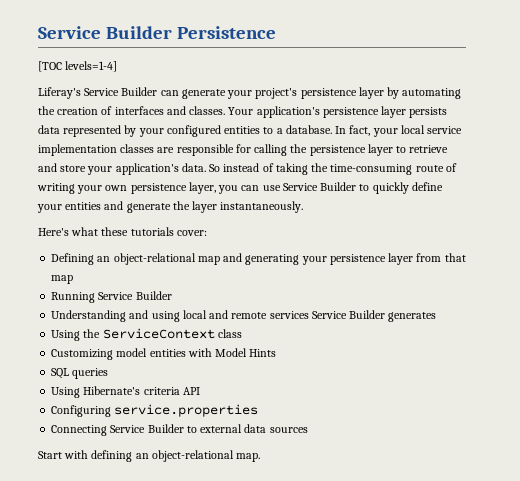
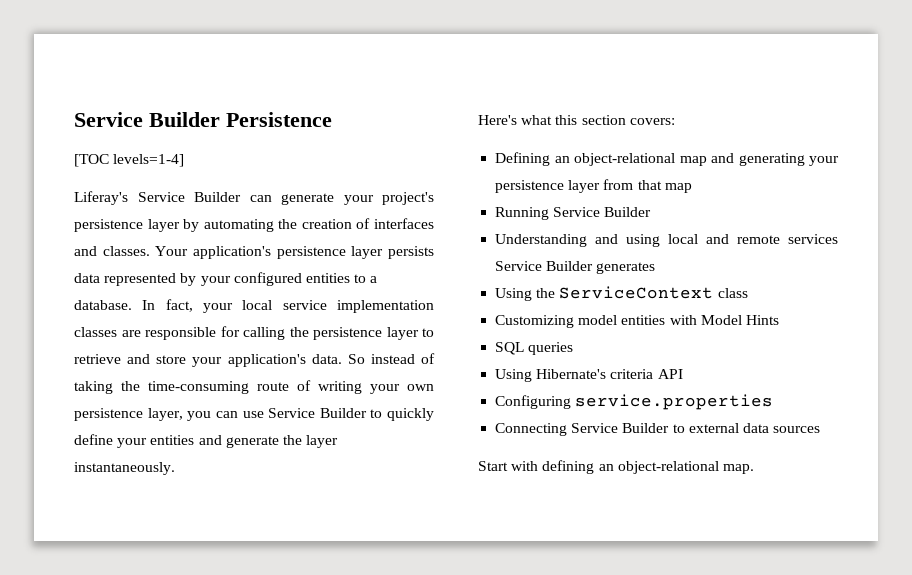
- Here's what these tutorials cover:
+ Here's what this section covers:

